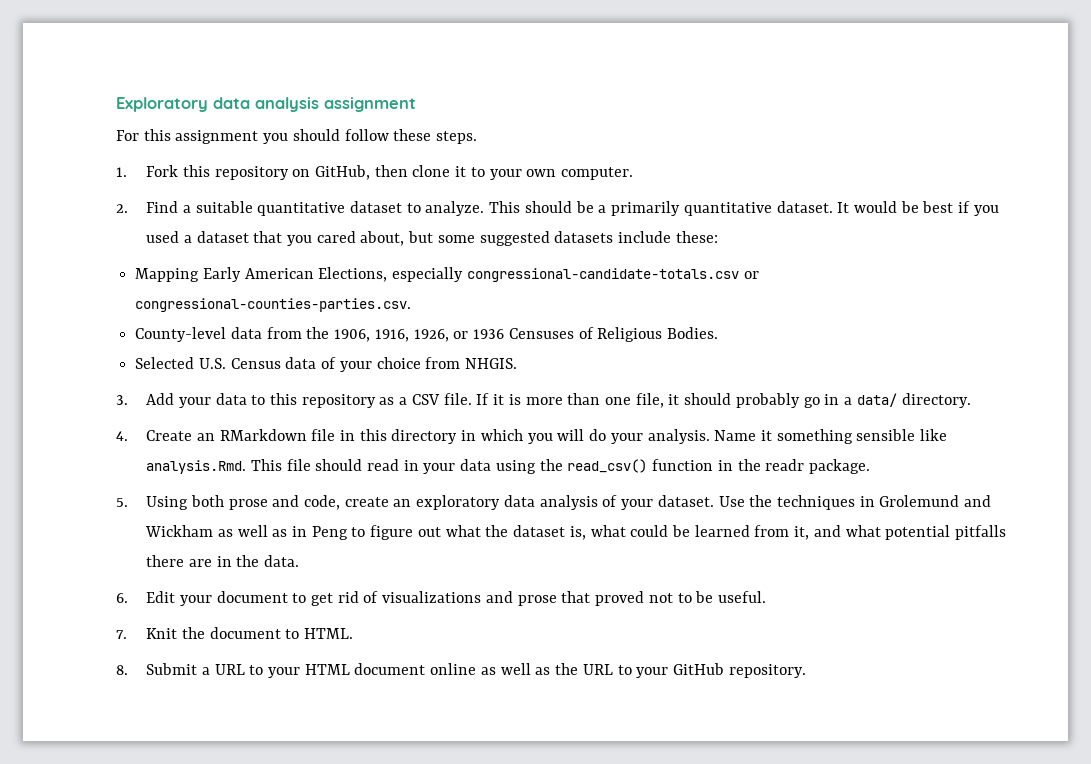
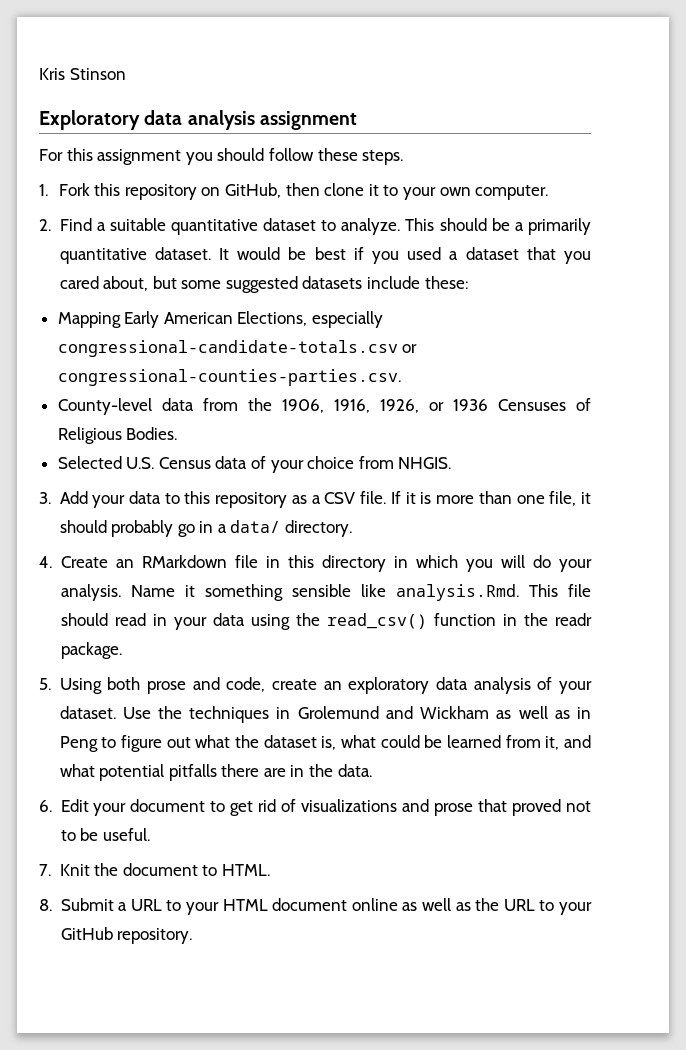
+ Kris Stinson

